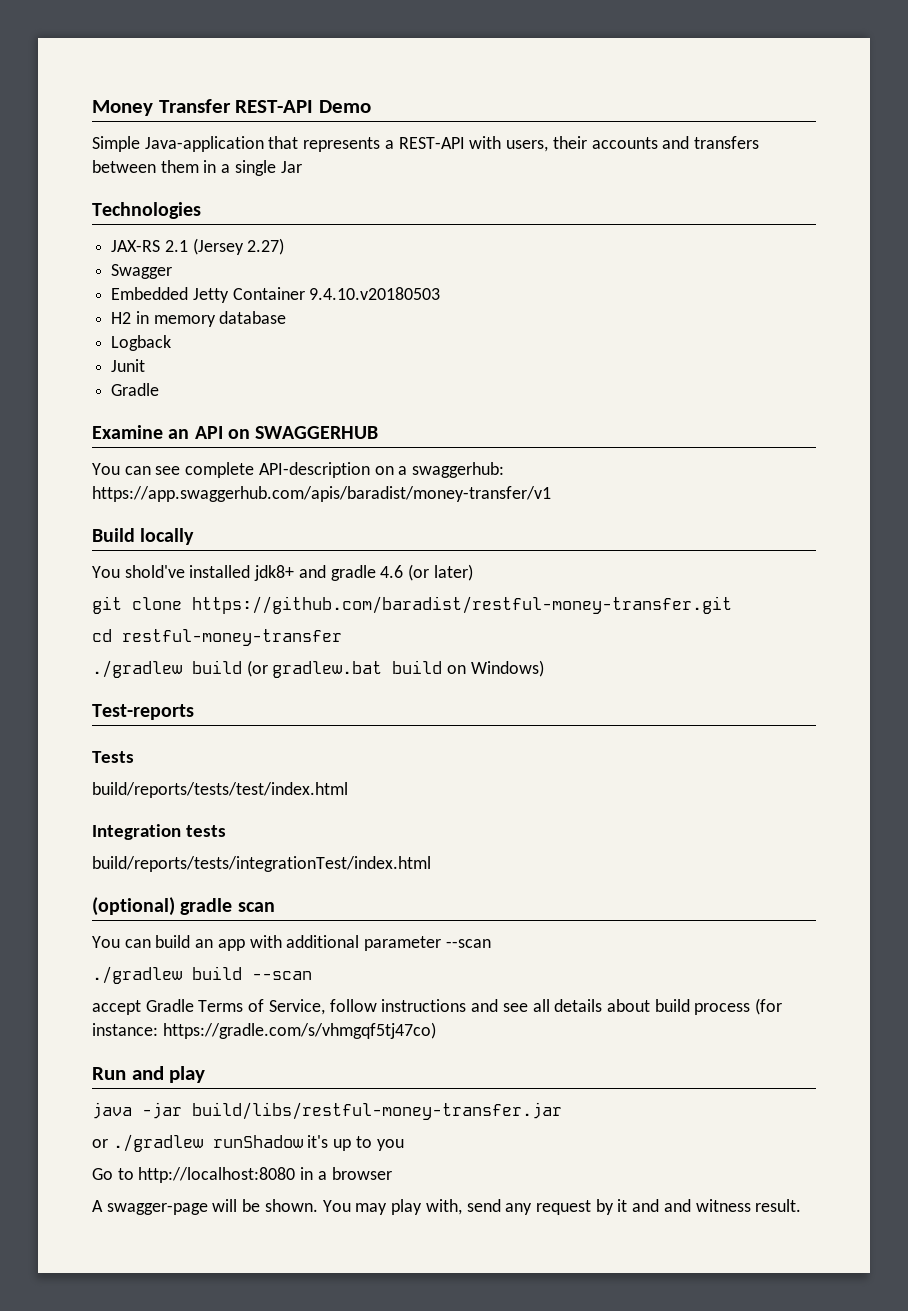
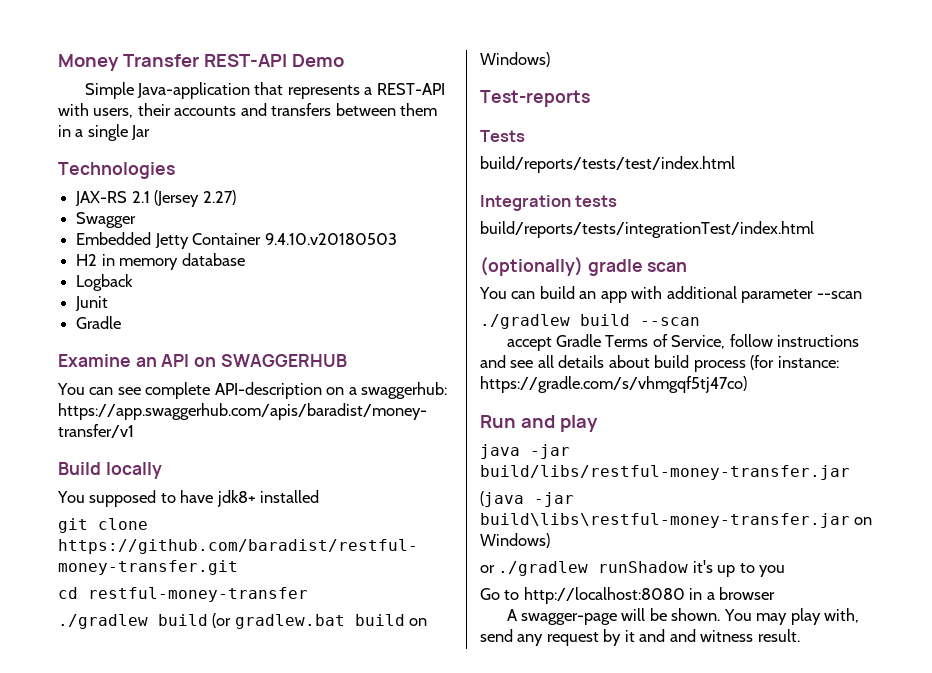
- You shold've installed jdk8+ and gradle 4.6 (or later)
+ You supposed to have jdk8+ installed
- (optional) gradle scan
+ (optionally) gradle scan
+ (java -jar build\libs\restful-money-transfer.jar on Windows)

